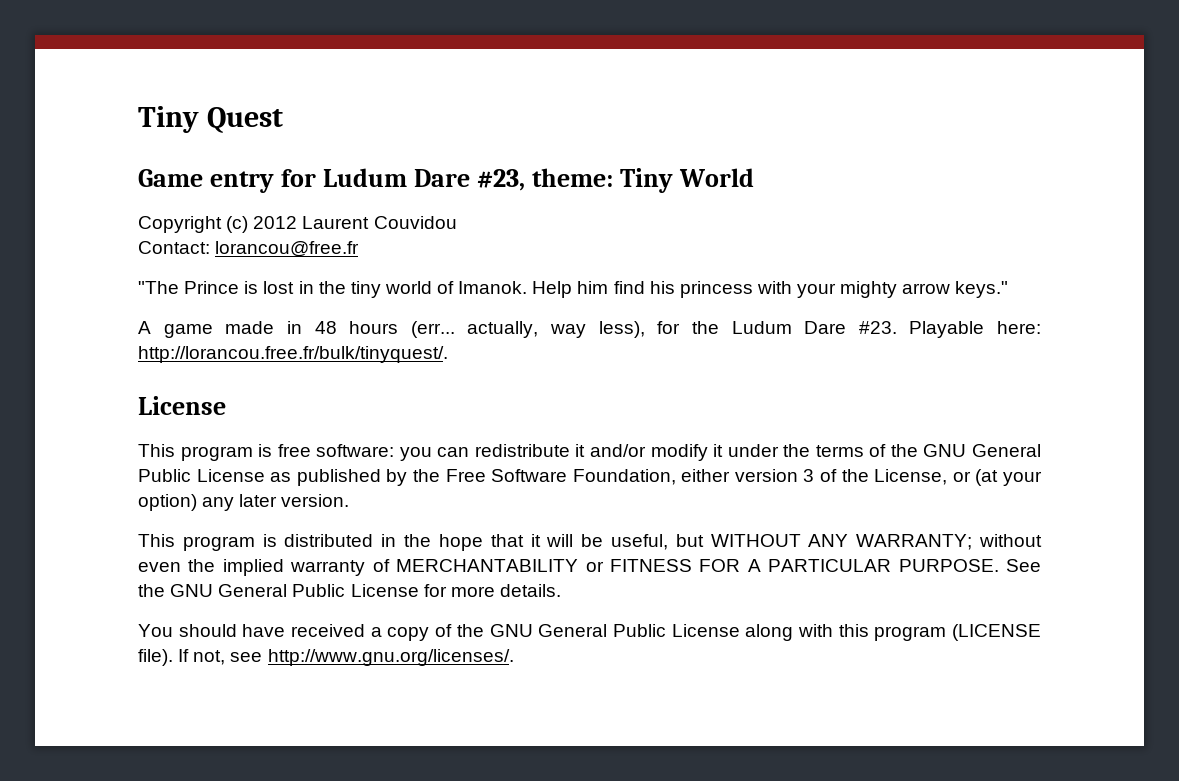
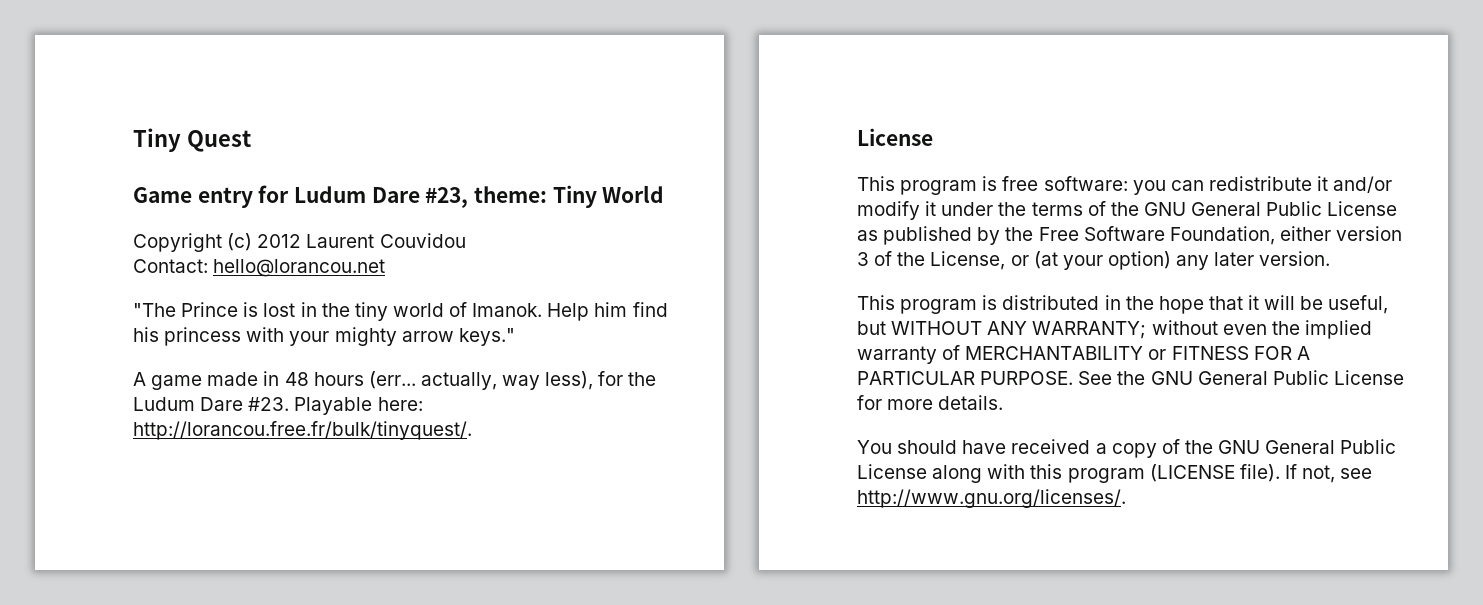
- Contact: lorancou@free.fr
+ Contact: hello@lorancou.net

